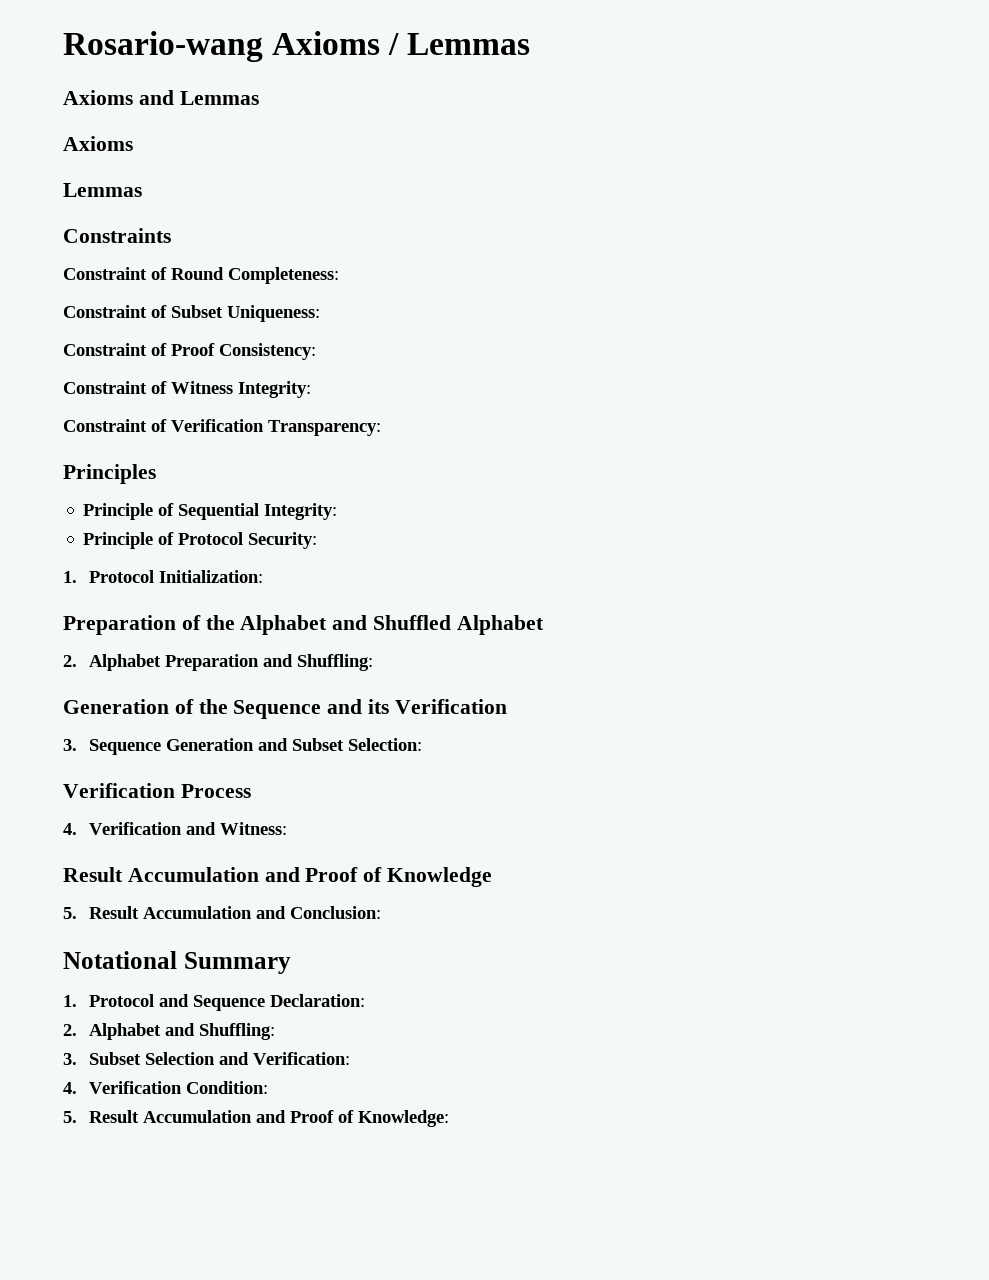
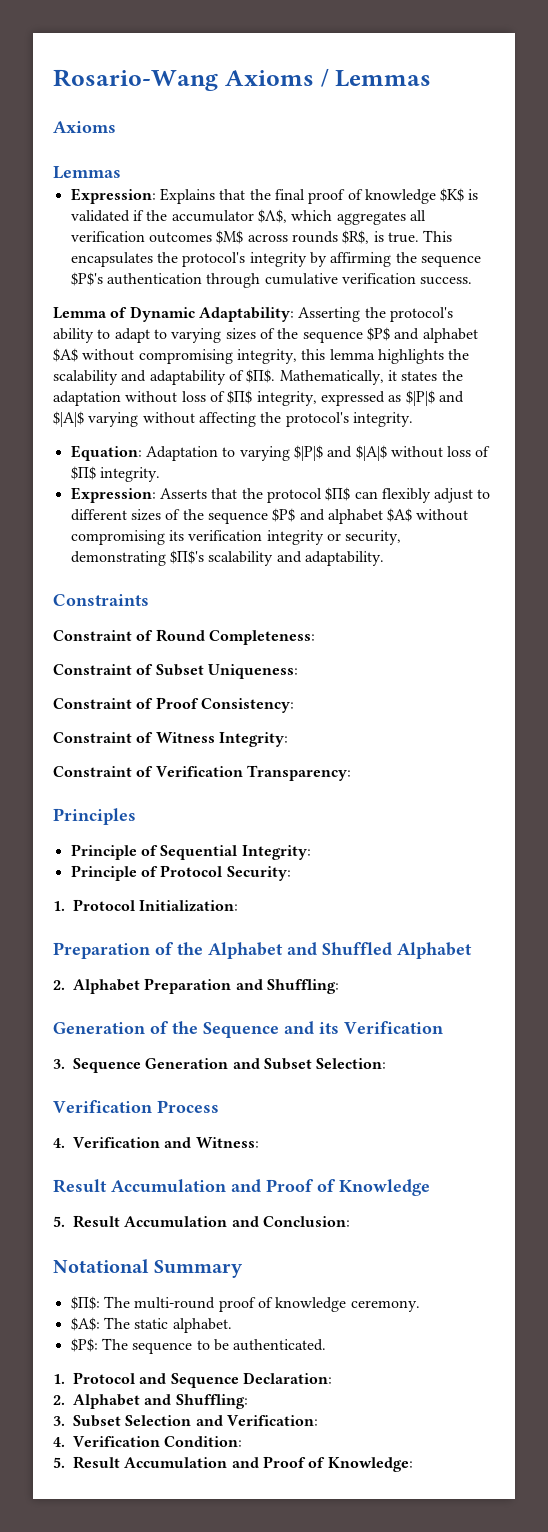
- Rosario-wang Axioms / Lemmas
- Axioms and Lemmas
+ Rosario-Wang Axioms / Lemmas
  Axioms
  Lemmas
+ Expression: Explains that the final proof of knowledge $Κ$ is validated if the accumulator $Λ$, which aggregates all verification outcomes $Μ$ across rounds $R$, is true. This encapsulates the protocol's integrity by affirming the sequence $P$'s authentication through cumulative verification success.
+ Lemma of Dynamic Adaptability: Asserting the protocol's ability to adapt to varying sizes of the sequence $P$ and alphabet $A$ without compromising integrity, this lemma highlights the scalability and adaptability of $Π$. Mathematically, it states the adaptation without loss of $Π$ integrity, expressed as $|P|$ and $|A|$ varying without affecting the protocol's integrity.
+ Equation: Adaptation to varying $|P|$ and $|A|$ without loss of $Π$ integrity.
+ Expression: Asserts that the protocol $Π$ can flexibly adjust to different sizes of the sequence $P$ and alphabet $A$ without compromising its verification integrity or security, demonstrating $Π$'s scalability and adaptability.
+ $Π$: The multi-round proof of knowledge ceremony.
+ $A$: The static alphabet.
+ $P$: The sequence to be authenticated.

